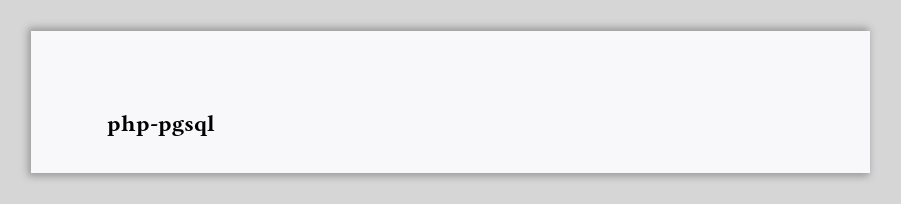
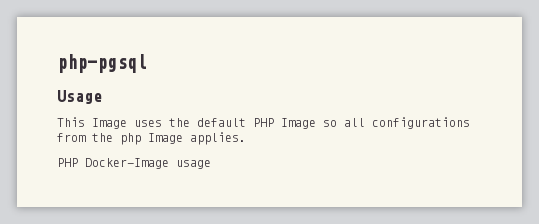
+ Usage
+ This Image uses the default PHP Image so all configurations from the php Image applies.
+ PHP Docker-Image usage

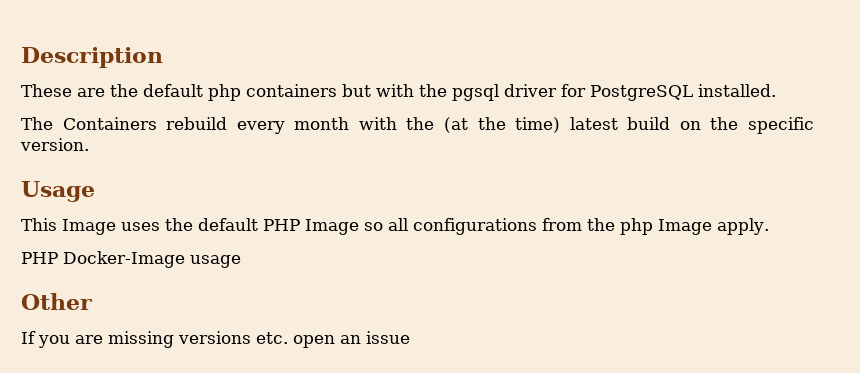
- php-pgsql
+ Description
+ These are the default php containers but with the pgsql driver for PostgreSQL installed.
+ The Containers rebuild every month with the (at the time) latest build on the specific version.
- This Image uses the default PHP Image so all configurations from the php Image applies.
+ This Image uses the default PHP Image so all configurations from the php Image apply.
+ Other
+ If you are missing versions etc. open an issue

